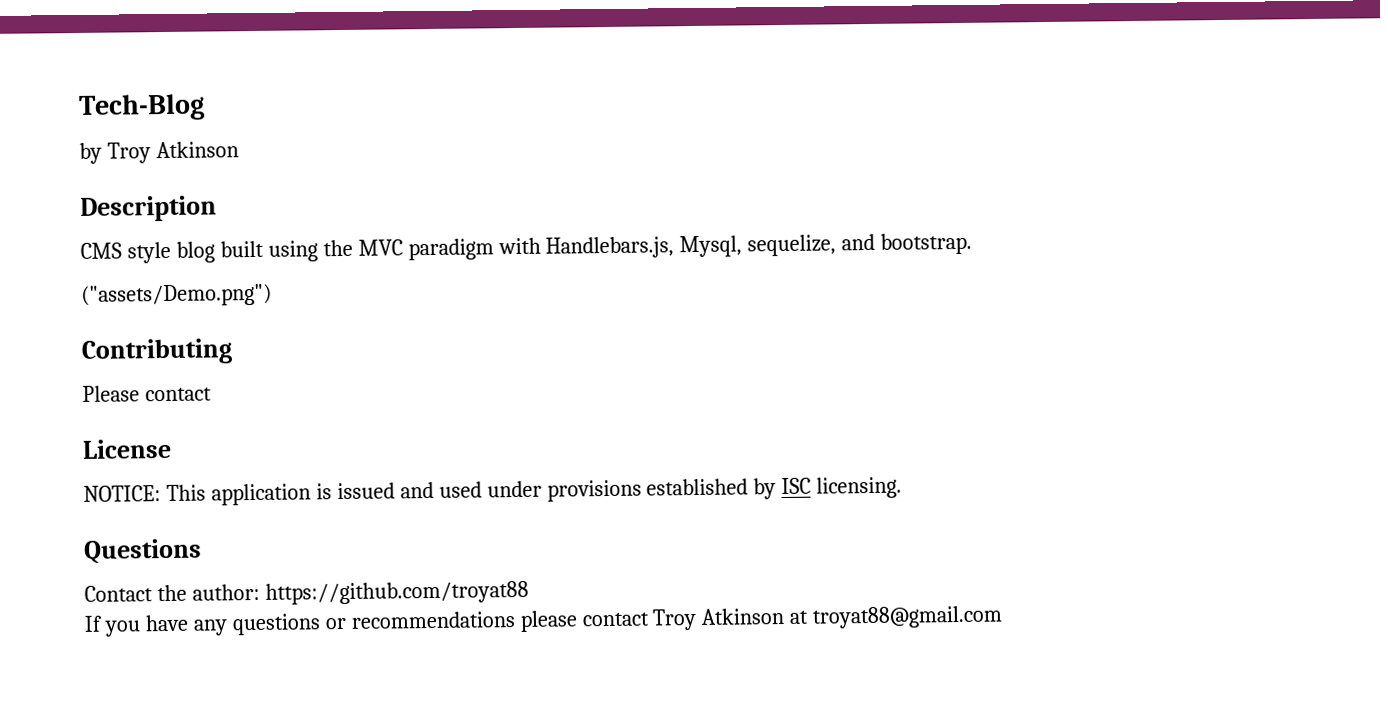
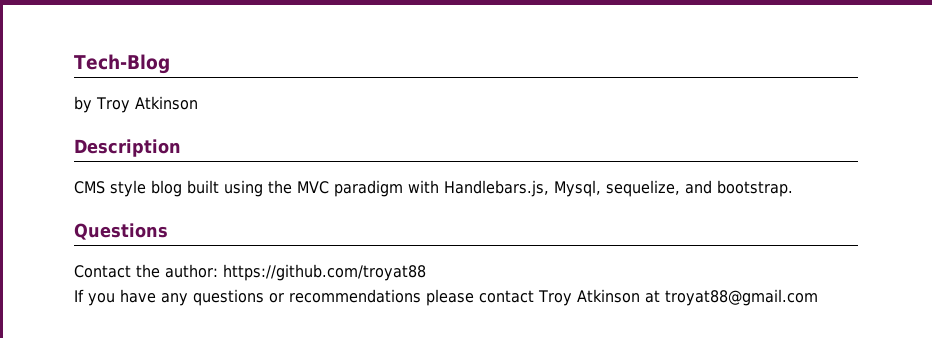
- ("assets/Demo.png")
- Contributing
- Please contact
- License
- NOTICE: This application is issued and used under provisions established by ISC licensing.

